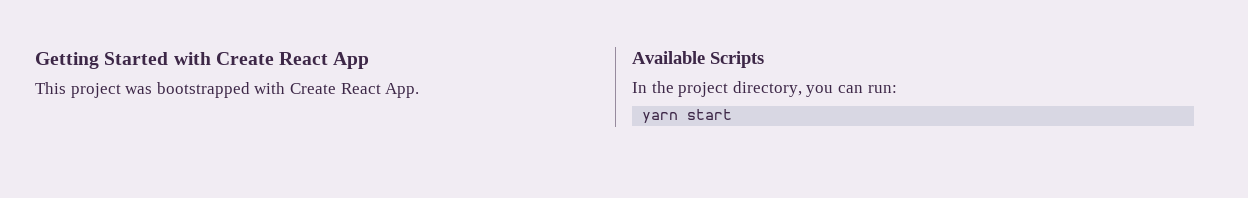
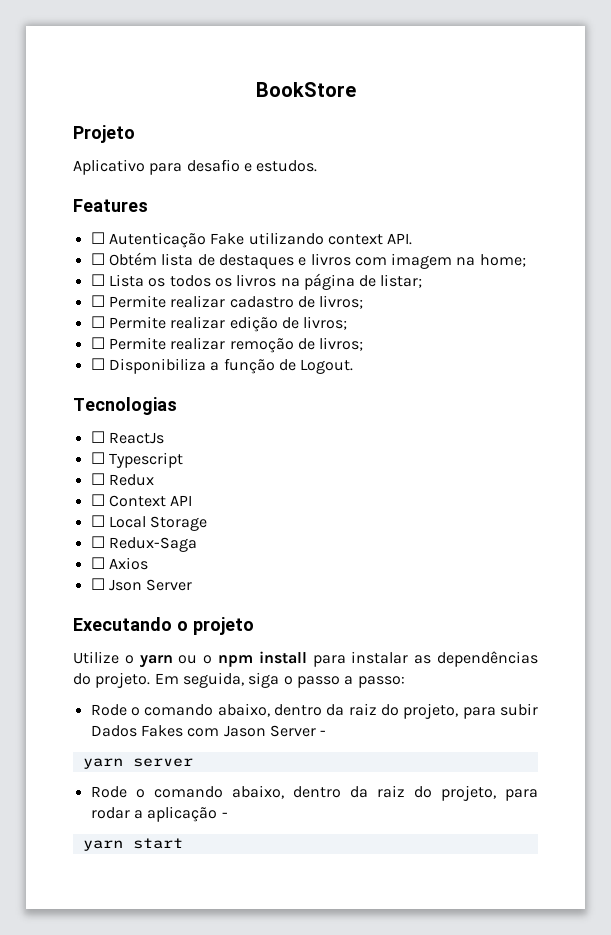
- Getting Started with Create React App
- This project was bootstrapped with Create React App.
- Available Scripts
- In the project directory, you can run:
+ BookStore
+ Projeto
+ Aplicativo para desafio e estudos.
+ Features
+ ☐ Autenticação Fake utilizando context API.
+ ☐ Obtém lista de destaques e livros com imagem na home;
+ ☐ Lista os todos os livros na página de listar;
+ ☐ Permite realizar cadastro de livros;
+ ☐ Permite realizar edição de livros;
+ ☐ Permite realizar remoção de livros;
+ ☐ Disponibiliza a função de Logout.
+ Tecnologias
+ ☐ ReactJs
+ ☐ Typescript
+ ☐ Redux
+ ☐ Context API
+ ☐ Local Storage
+ ☐ Redux-Saga
+ ☐ Axios
+ ☐ Json Server
+ Executando o projeto
+ Utilize o yarn ou o npm install para instalar as dependências do projeto. Em seguida, siga o passo a passo:
+ Rode o comando abaixo, dentro da raiz do projeto, para subir Dados Fakes com Jason Server -
+ yarn server
+ Rode o comando abaixo, dentro da raiz do projeto, para rodar a aplicação -

